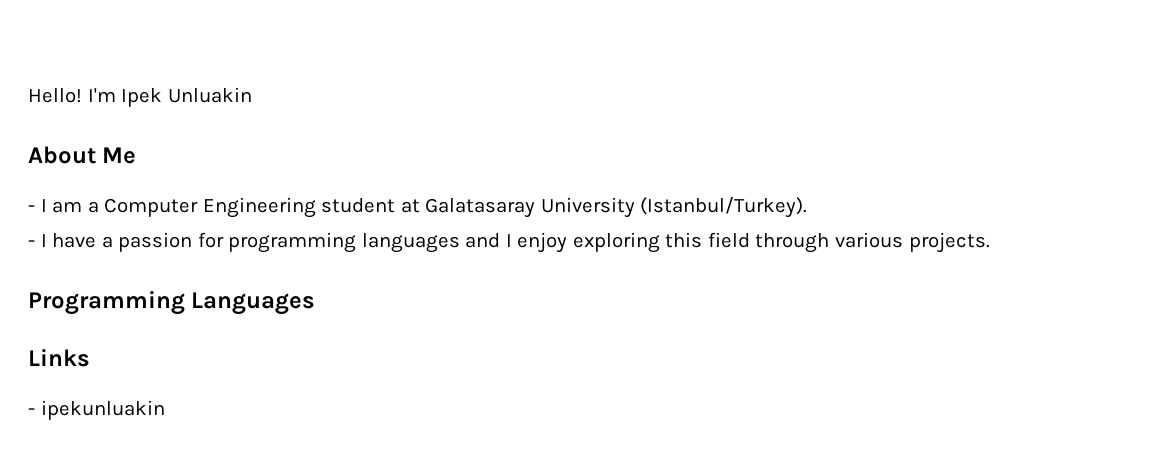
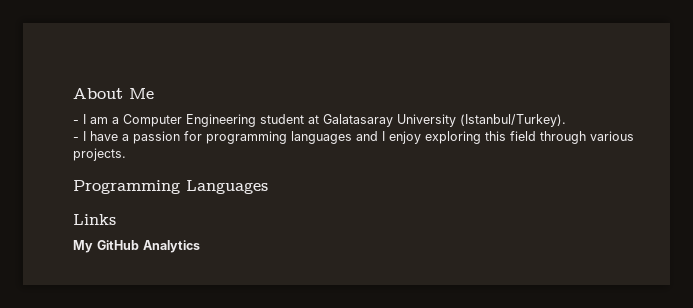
- Hello! I'm Ipek Unluakin
- - ipekunluakin
+ My GitHub Analytics

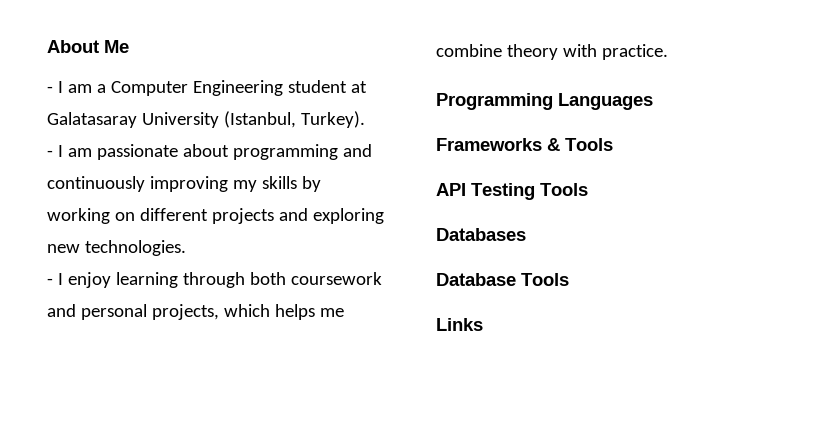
- - I am a Computer Engineering student at Galatasaray University (Istanbul/Turkey).
- - I have a passion for programming languages and I enjoy exploring this field through various projects.
+ - I am a Computer Engineering student at Galatasaray University (Istanbul, Turkey).
+ - I am passionate about programming and continuously improving my skills by working on different projects and exploring new technologies.
+ - I enjoy learning through both coursework and personal projects, which helps me combine theory with practice.
  Programming Languages
+ Frameworks & Tools
+ API Testing Tools
+ Databases
+ Database Tools
  Links
- My GitHub Analytics

